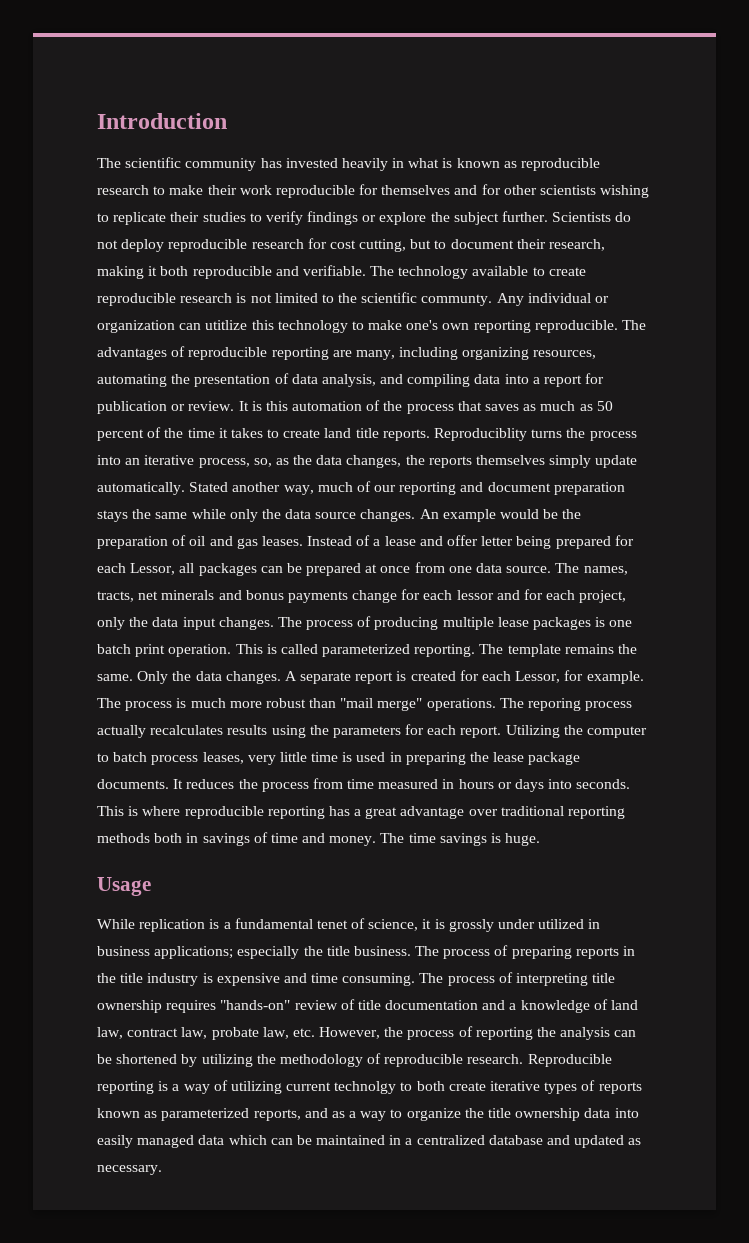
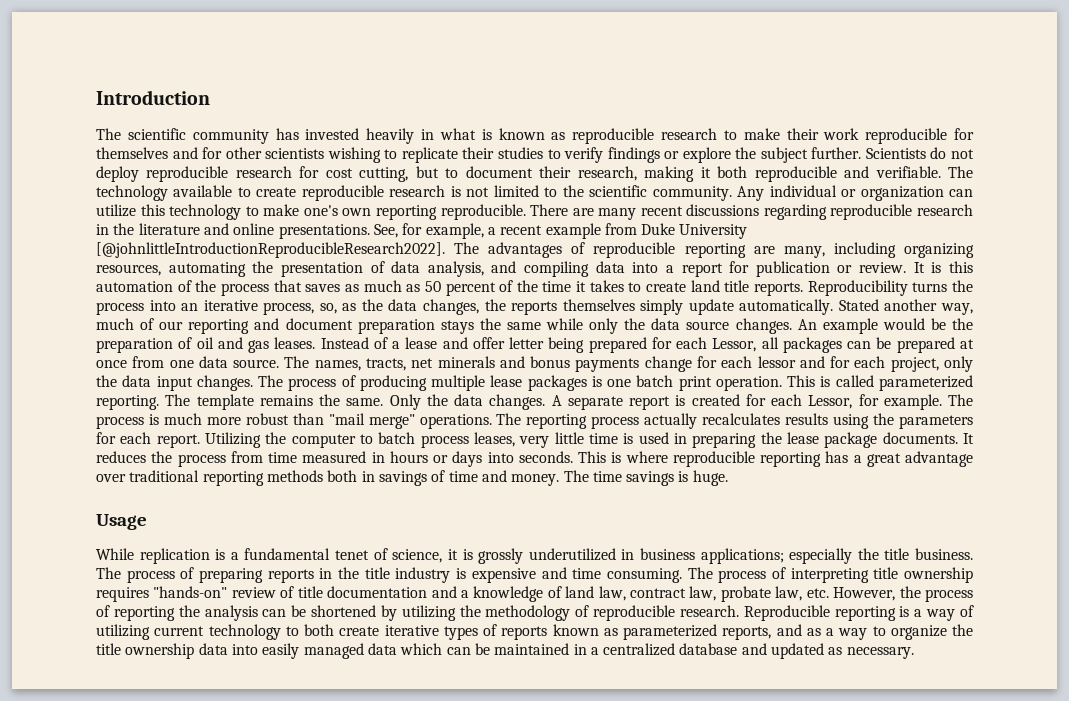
- The technology available to create reproducible research is not limited to the scientific communty.
+ The technology available to create reproducible research is not limited to the scientific community.
- Any individual or organization can utitlize this technology to make one's own reporting reproducible.
+ Any individual or organization can utilize this technology to make one's own reporting reproducible.
+ There are many recent discussions regarding reproducible research in the literature and online presentations. See, for example, a recent example from Duke University [@johnlittleIntroductionReproducibleResearch2022].
- Reproduciblity turns the process into an iterative process, so, as the data changes, the reports themselves simply update automatically.
+ Reproducibility turns the process into an iterative process, so, as the data changes, the reports themselves simply update automatically.
- The reporing process actually recalculates results using the parameters for each report.
+ The reporting process actually recalculates results using the parameters for each report.
- While replication is a fundamental tenet of science, it is grossly under utilized in business applications; especially the title business.
+ While replication is a fundamental tenet of science, it is grossly underutilized in business applications; especially the title business.
- Reproducible reporting is a way of utilizing current technolgy to both create iterative types of reports known as parameterized reports, and as a way to organize the title ownership data into easily managed data which can be maintained in a centralized database and updated as necessary.
+ Reproducible reporting is a way of utilizing current technology to both create iterative types of reports known as parameterized reports, and as a way to organize the title ownership data into easily managed data which can be maintained in a centralized database and updated as necessary.

